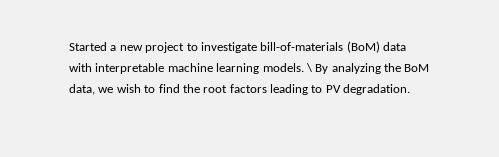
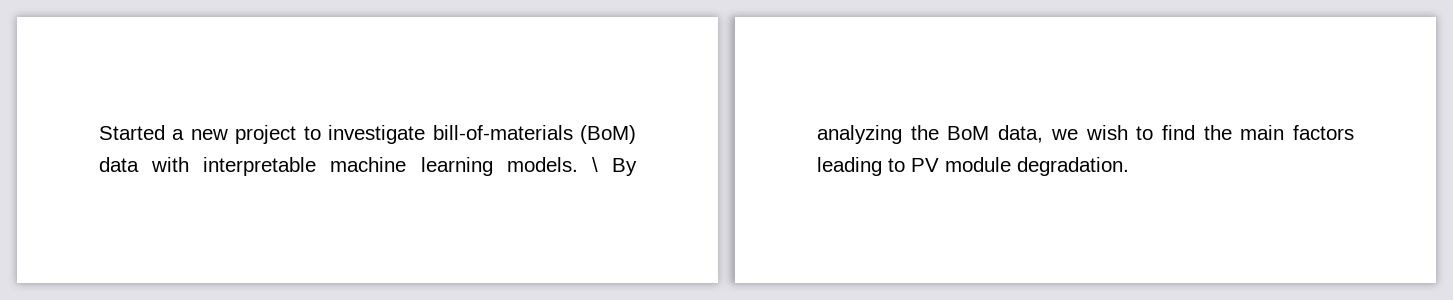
- \ By analyzing the BoM data, we wish to find the root factors leading to PV degradation.
+ \ By analyzing the BoM data, we wish to find the main factors leading to PV module degradation.

